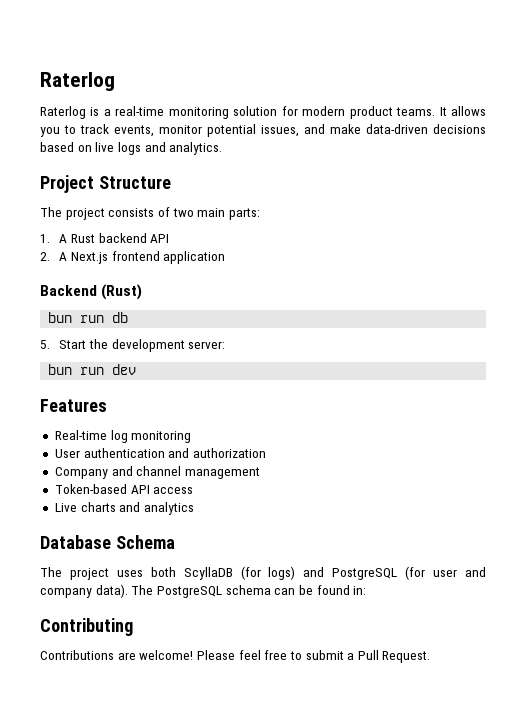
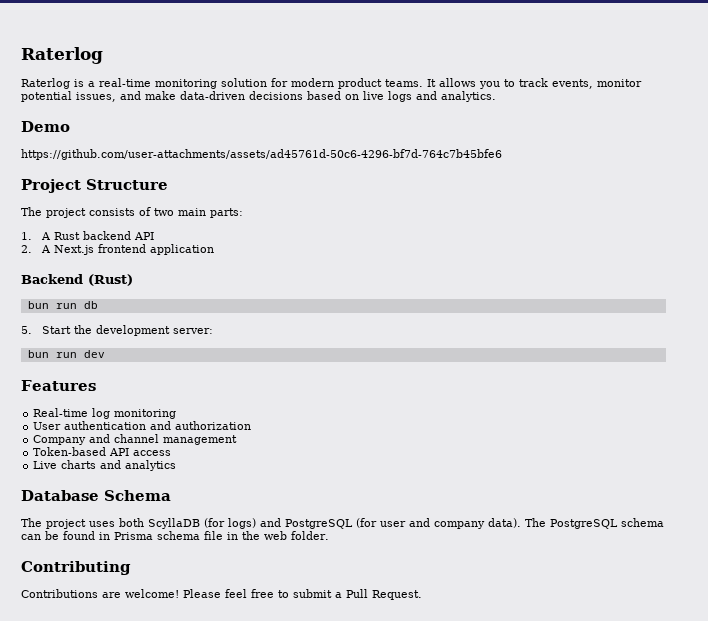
+ Demo
+ https://github.com/user-attachments/assets/ad45761d-50c6-4296-bf7d-764c7b45bfe6
- The PostgreSQL schema can be found in:
+ The PostgreSQL schema can be found in Prisma schema file in the web folder.

